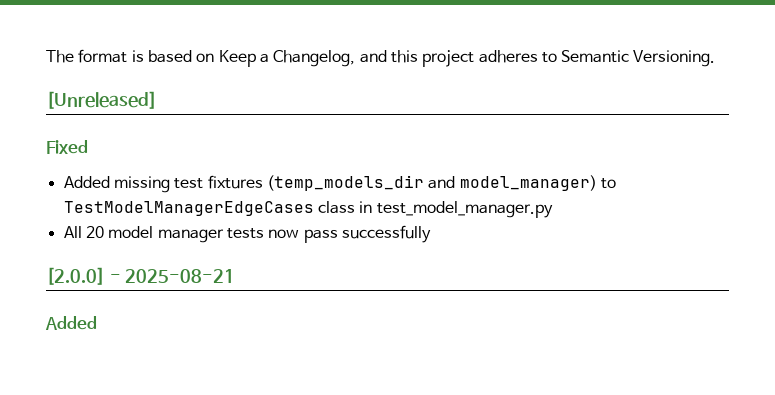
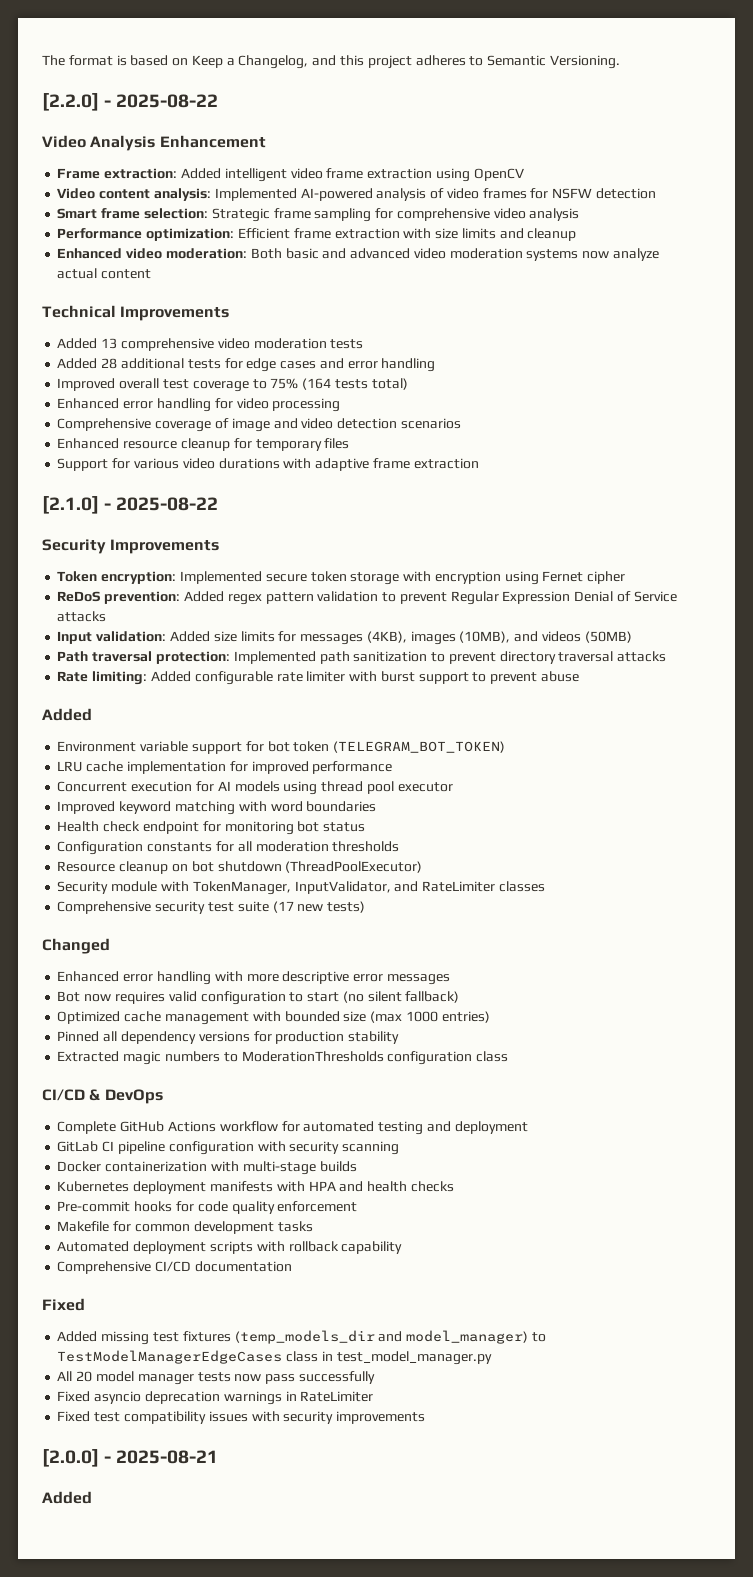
- [Unreleased]
+ [2.2.0] - 2025-08-22
+ Video Analysis Enhancement
+ Frame extraction: Added intelligent video frame extraction using OpenCV
+ Video content analysis: Implemented AI-powered analysis of video frames for NSFW detection
+ Smart frame selection: Strategic frame sampling for comprehensive video analysis
+ Performance optimization: Efficient frame extraction with size limits and cleanup
+ Enhanced video moderation: Both basic and advanced video moderation systems now analyze actual content
+ Technical Improvements
+ Added 13 comprehensive video moderation tests
+ Added 28 additional tests for edge cases and error handling
+ Improved overall test coverage to 75% (164 tests total)
+ Enhanced error handling for video processing
+ Comprehensive coverage of image and video detection scenarios
+ Enhanced resource cleanup for temporary files
+ Support for various video durations with adaptive frame extraction
+ [2.1.0] - 2025-08-22
+ Security Improvements
+ Token encryption: Implemented secure token storage with encryption using Fernet cipher
+ ReDoS prevention: Added regex pattern validation to prevent Regular Expression Denial of Service attacks
+ Input validation: Added size limits for messages (4KB), images (10MB), and videos (50MB)
+ Path traversal protection: Implemented path sanitization to prevent directory traversal attacks
+ Rate limiting: Added configurable rate limiter with burst support to prevent abuse
+ Added
+ Environment variable support for bot token (TELEGRAM_BOT_TOKEN)
+ LRU cache implementation for improved performance
+ Concurrent execution for AI models using thread pool executor
+ Improved keyword matching with word boundaries
+ Health check endpoint for monitoring bot status
+ Configuration constants for all moderation thresholds
+ Resource cleanup on bot shutdown (ThreadPoolExecutor)
+ Security module with TokenManager, InputValidator, and RateLimiter classes
+ Comprehensive security test suite (17 new tests)
+ Changed
+ Enhanced error handling with more descriptive error messages
+ Bot now requires valid configuration to start (no silent fallback)
+ Optimized cache management with bounded size (max 1000 entries)
+ Pinned all dependency versions for production stability
+ Extracted magic numbers to ModerationThresholds configuration class
+ CI/CD & DevOps
+ Complete GitHub Actions workflow for automated testing and deployment
+ GitLab CI pipeline configuration with security scanning
+ Docker containerization with multi-stage builds
+ Kubernetes deployment manifests with HPA and health checks
+ Pre-commit hooks for code quality enforcement
+ Makefile for common development tasks
+ Automated deployment scripts with rollback capability
+ Comprehensive CI/CD documentation
+ Fixed asyncio deprecation warnings in RateLimiter
+ Fixed test compatibility issues with security improvements

